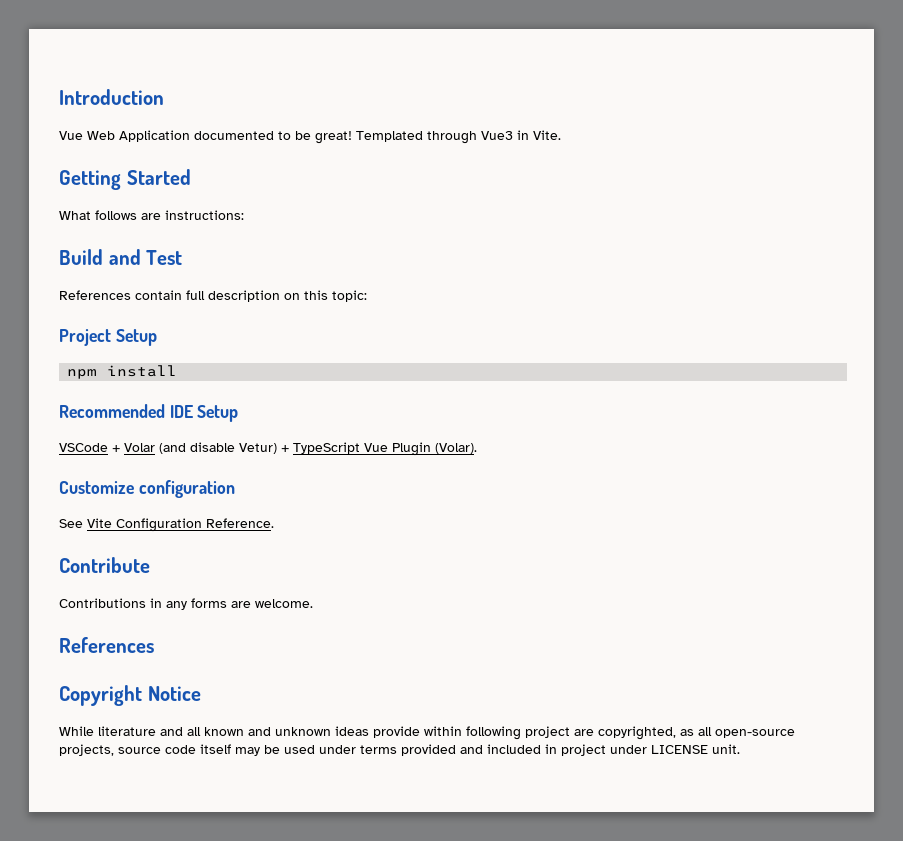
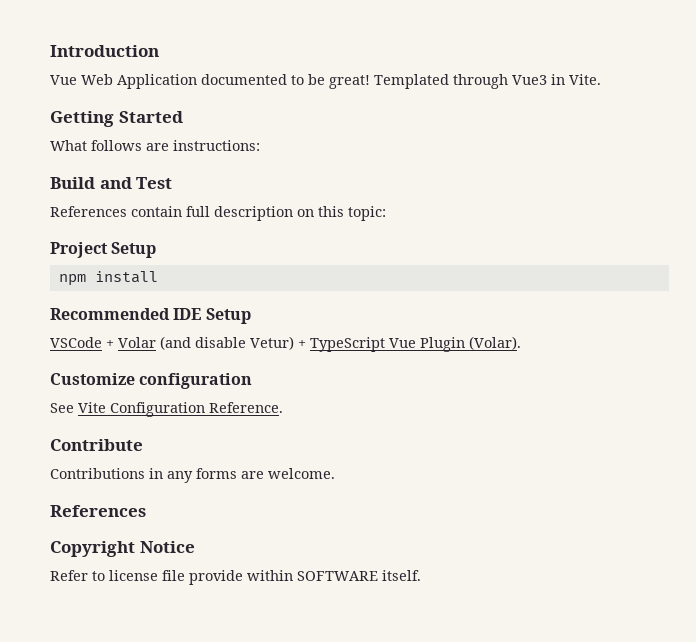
- While literature and all known and unknown ideas provide within following project are copyrighted, as all open-source projects, source code itself may be used under terms provided and included in project under LICENSE unit.
+ Refer to license file provide within SOFTWARE itself.

